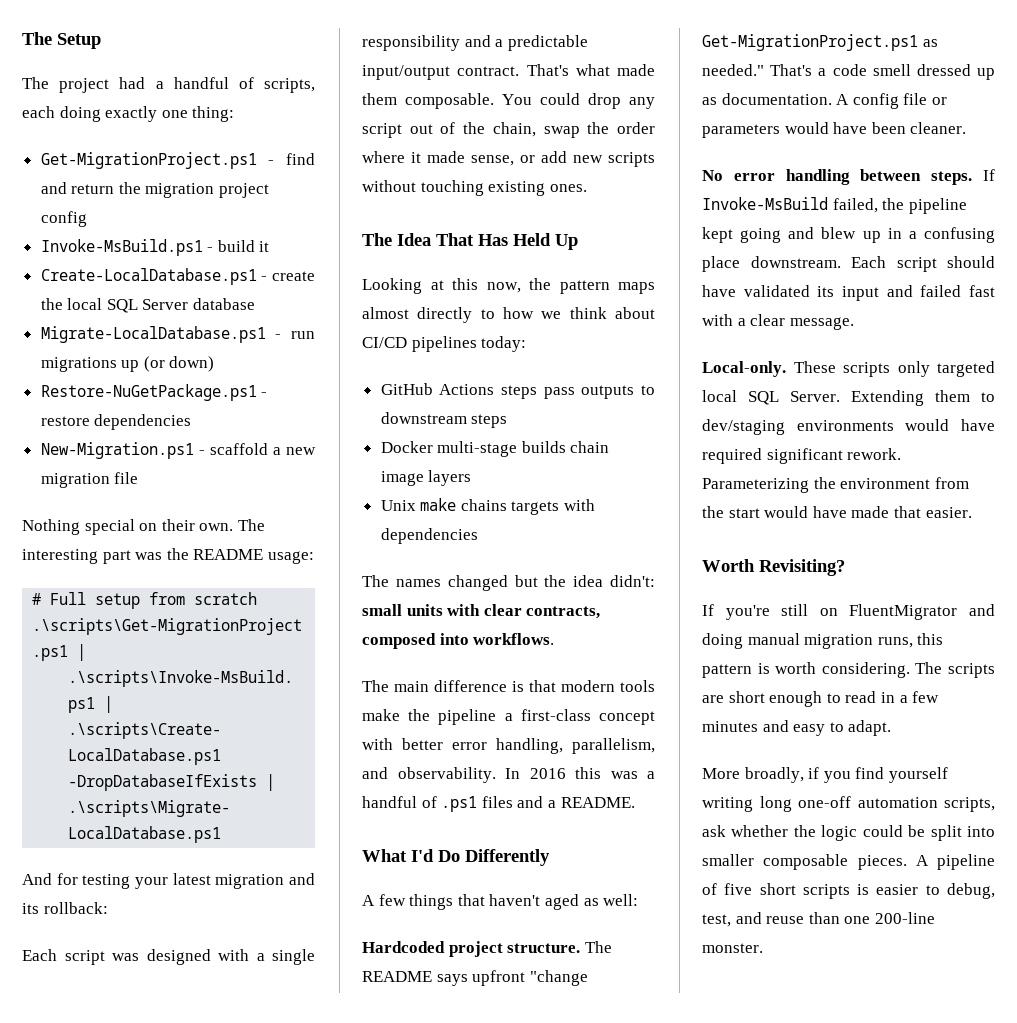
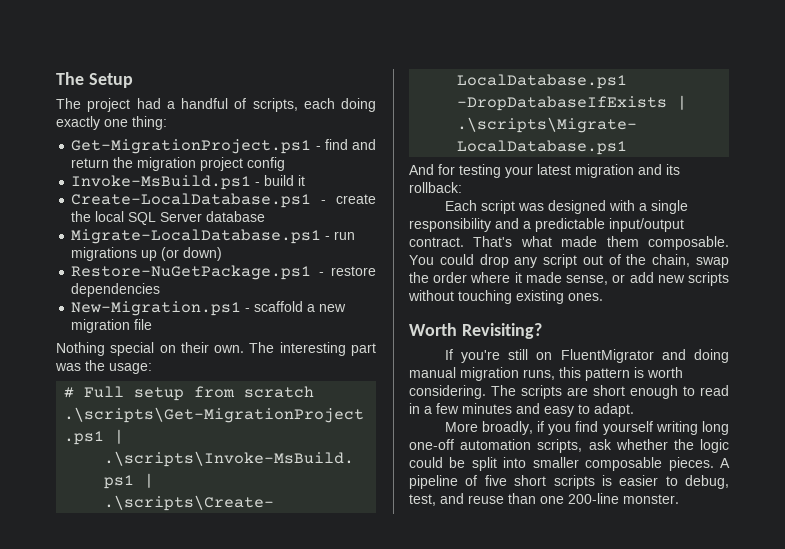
- The interesting part was the README usage:
+ The interesting part was the usage:
- The Idea That Has Held Up
- Looking at this now, the pattern maps almost directly to how we think about CI/CD pipelines today:
- GitHub Actions steps pass outputs to downstream steps
- Docker multi-stage builds chain image layers
- Unix make chains targets with dependencies
- The names changed but the idea didn't: small units with clear contracts, composed into workflows.
- The main difference is that modern tools make the pipeline a first-class concept with better error handling, parallelism, and observability. In 2016 this was a handful of .ps1 files and a README.
- What I'd Do Differently
- A few things that haven't aged as well:
- Hardcoded project structure. The README says upfront "change Get-MigrationProject.ps1 as needed." That's a code smell dressed up as documentation. A config file or parameters would have been cleaner.
- No error handling between steps. If Invoke-MsBuild failed, the pipeline kept going and blew up in a confusing place downstream. Each script should have validated its input and failed fast with a clear message.
- Local-only. These scripts only targeted local SQL Server. Extending them to dev/staging environments would have required significant rework. Parameterizing the environment from the start would have made that easier.

